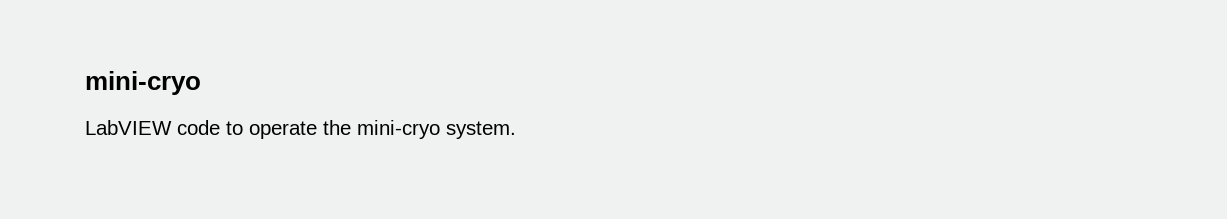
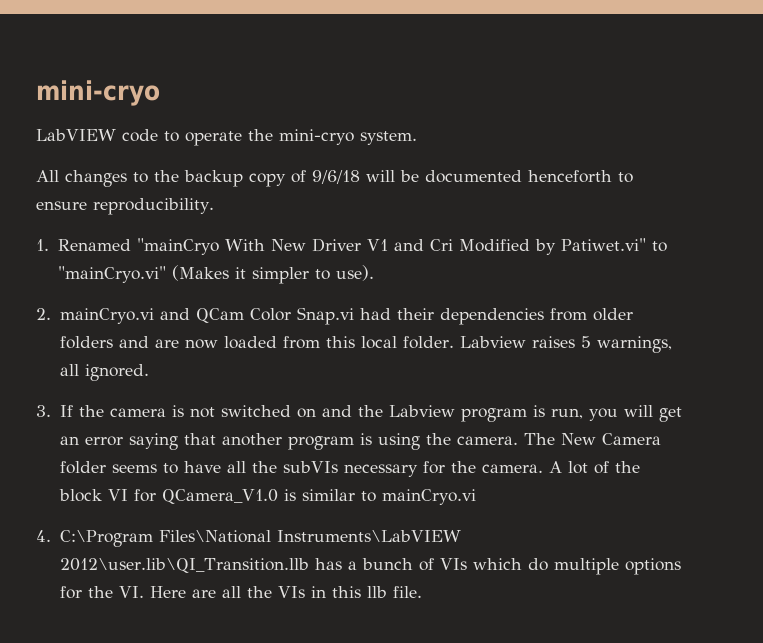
+ All changes to the backup copy of 9/6/18 will be documented henceforth to ensure reproducibility.
+ 1. Renamed "mainCryo With New Driver V1 and Cri Modified by Patiwet.vi" to "mainCryo.vi" (Makes it simpler to use).
+ 2. mainCryo.vi and QCam Color Snap.vi had their dependencies from older folders and are now loaded from this local folder. Labview raises 5 warnings, all ignored.
+ 3. If the camera is not switched on and the Labview program is run, you will get an error saying that another program is using the camera. The New Camera folder seems to have all the subVIs necessary for the camera. A lot of the block VI for QCamera_V1.0 is similar to mainCryo.vi
+ 4. C:\Program Files\National Instruments\LabVIEW 2012\user.lib\QI_Transition.llb has a bunch of VIs which do multiple options for the VI. Here are all the VIs in this llb file.

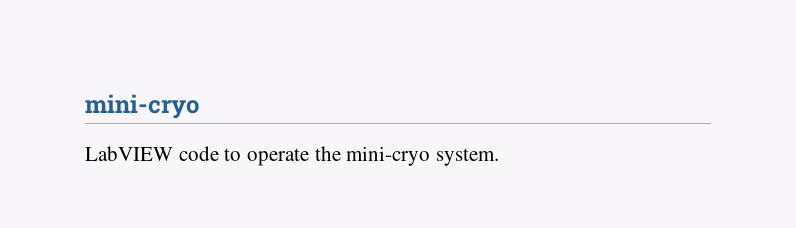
- All changes to the backup copy of 9/6/18 will be documented henceforth to ensure reproducibility.
- 1. Renamed "mainCryo With New Driver V1 and Cri Modified by Patiwet.vi" to "mainCryo.vi" (Makes it simpler to use).
- 2. mainCryo.vi and QCam Color Snap.vi had their dependencies from older folders and are now loaded from this local folder. Labview raises 5 warnings, all ignored.
- 3. If the camera is not switched on and the Labview program is run, you will get an error saying that another program is using the camera. The New Camera folder seems to have all the subVIs necessary for the camera. A lot of the block VI for QCamera_V1.0 is similar to mainCryo.vi
- 4. C:\Program Files\National Instruments\LabVIEW 2012\user.lib\QI_Transition.llb has a bunch of VIs which do multiple options for the VI. Here are all the VIs in this llb file.

